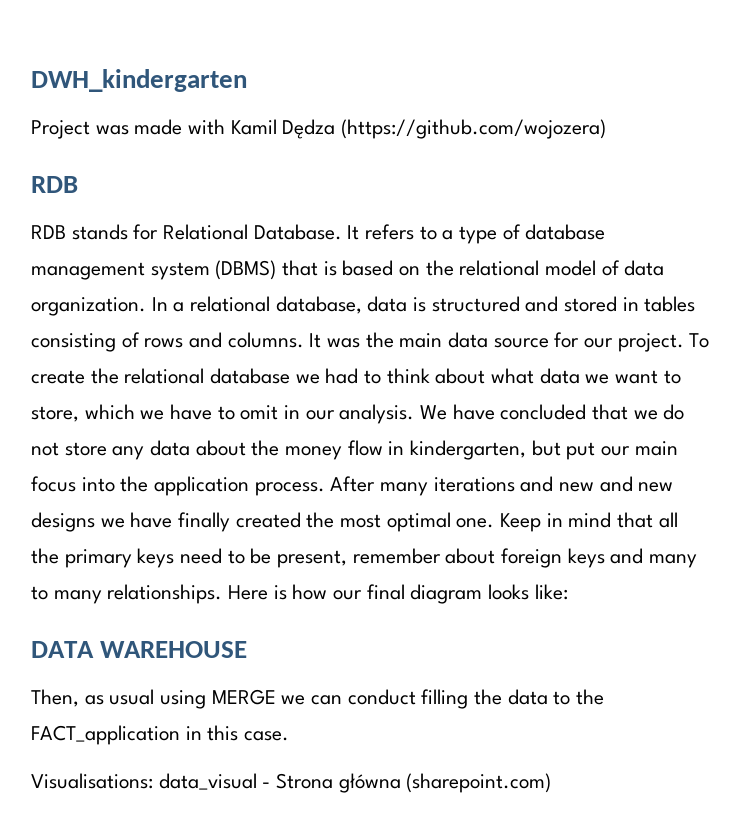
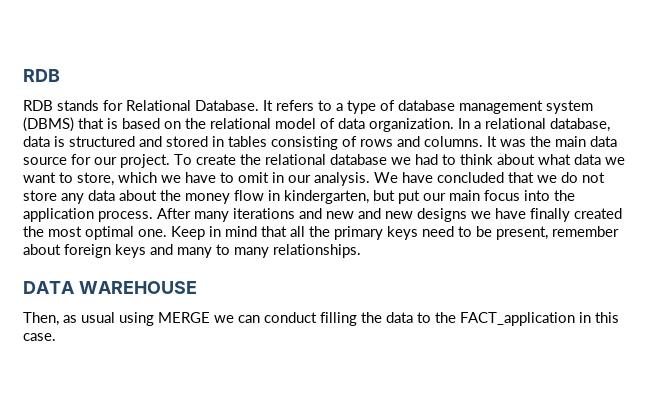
- DWH_kindergarten
- Project was made with Kamil Dędza (https://github.com/wojozera)
- Here is how our final diagram looks like:
- Visualisations: data_visual - Strona główna (sharepoint.com)

